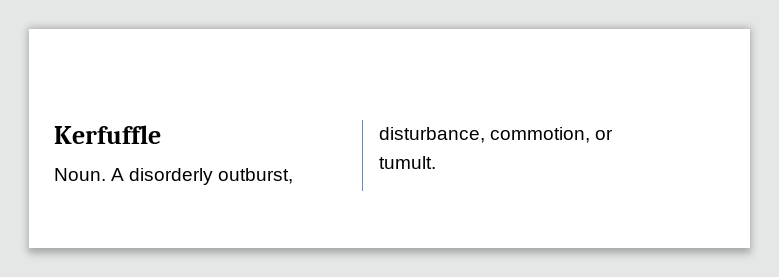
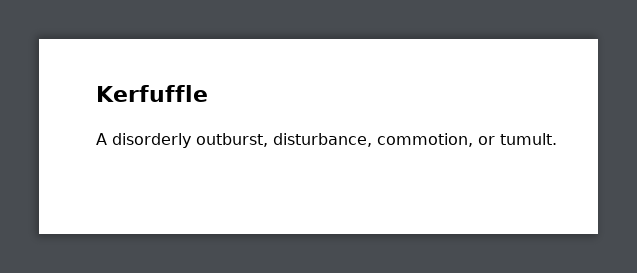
- Noun.

